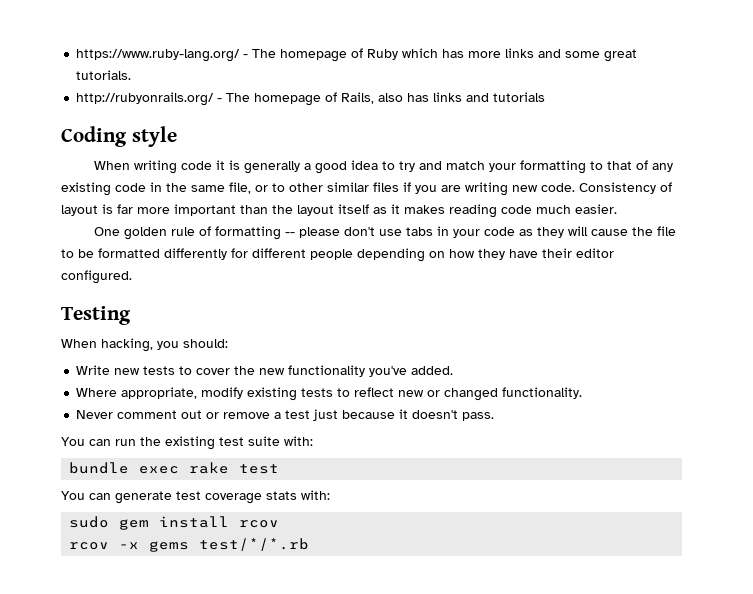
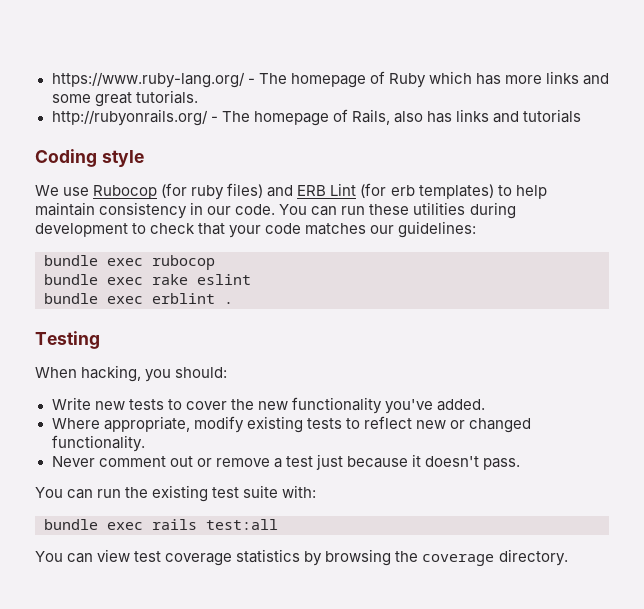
- When writing code it is generally a good idea to try and match your formatting to that of any existing code in the same file, or to other similar files if you are writing new code. Consistency of layout is far more important than the layout itself as it makes reading code much easier.
- One golden rule of formatting -- please don't use tabs in your code as they will cause the file to be formatted differently for different people depending on how they have their editor configured.
+ We use Rubocop (for ruby files) and ERB Lint (for erb templates) to help maintain consistency in our code. You can run these utilities during development to check that your code matches our guidelines:
+ bundle exec rubocop
+ bundle exec rake eslint
+ bundle exec erblint .
- bundle exec rake test
- You can generate test coverage stats with:
- sudo gem install rcov
- rcov -x gems test/*/*.rb
+ bundle exec rails test:all
+ You can view test coverage statistics by browsing the coverage directory.

